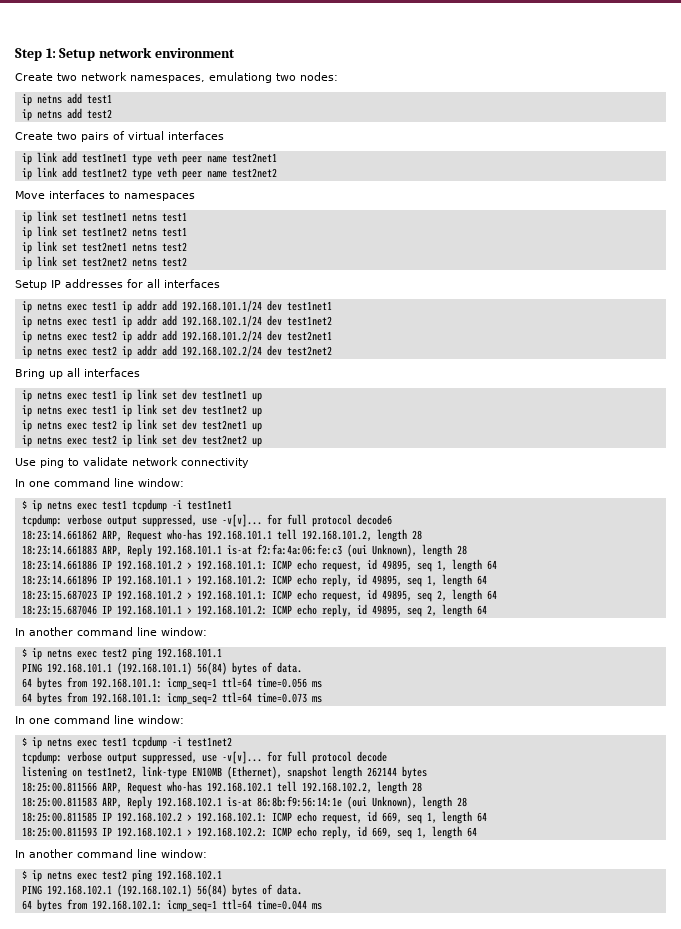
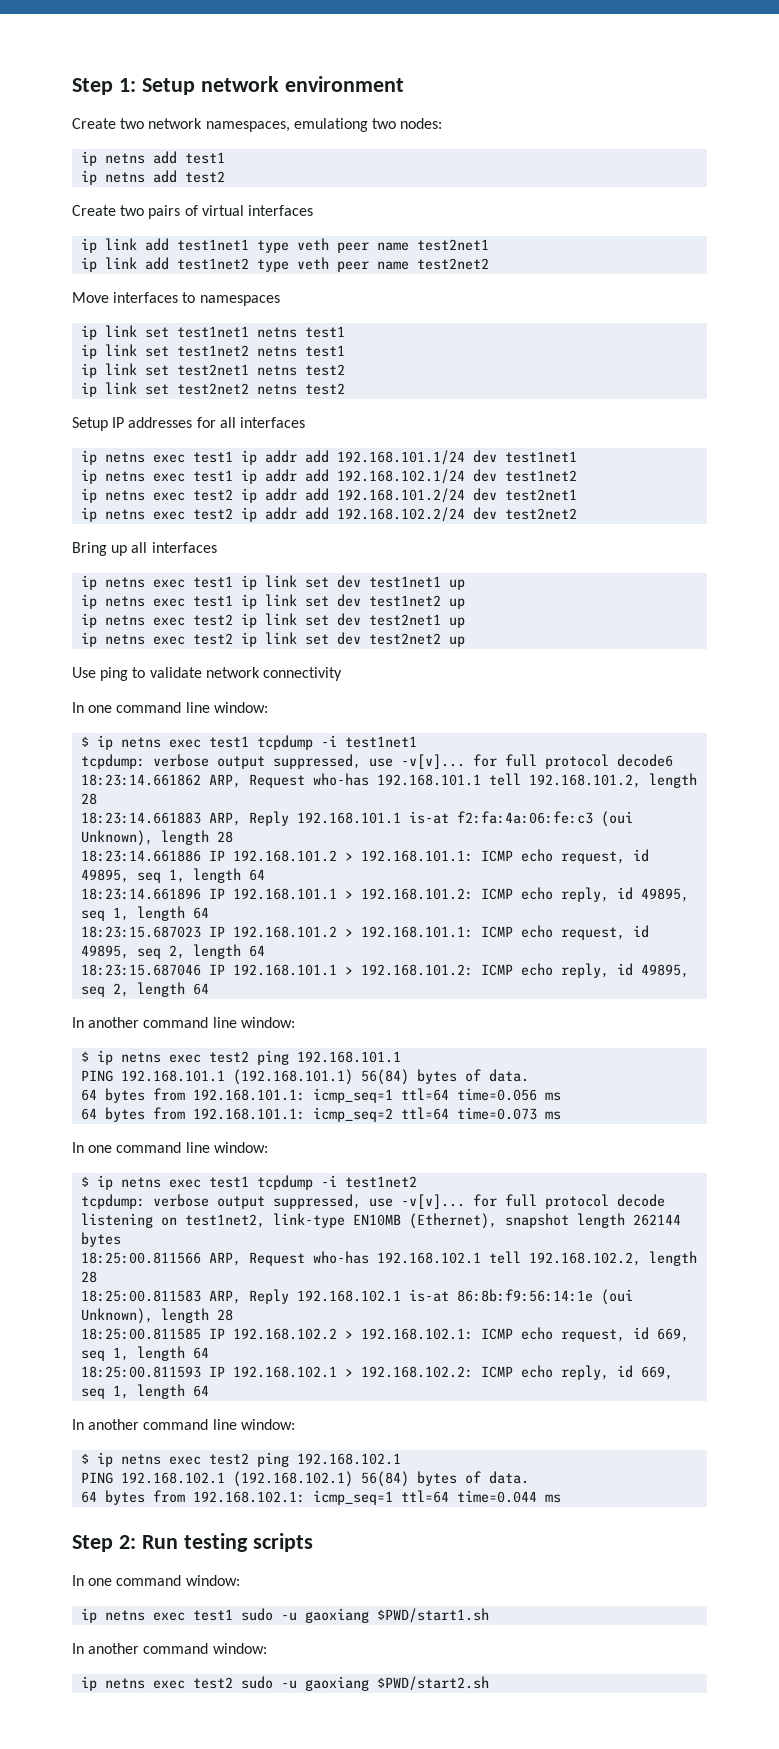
+ Step 2: Run testing scripts
+ In one command window:
+ ip netns exec test1 sudo -u gaoxiang $PWD/start1.sh
+ In another command window:
+ ip netns exec test2 sudo -u gaoxiang $PWD/start2.sh

